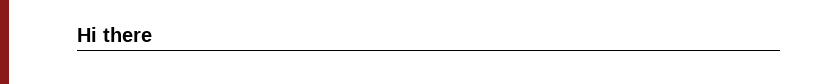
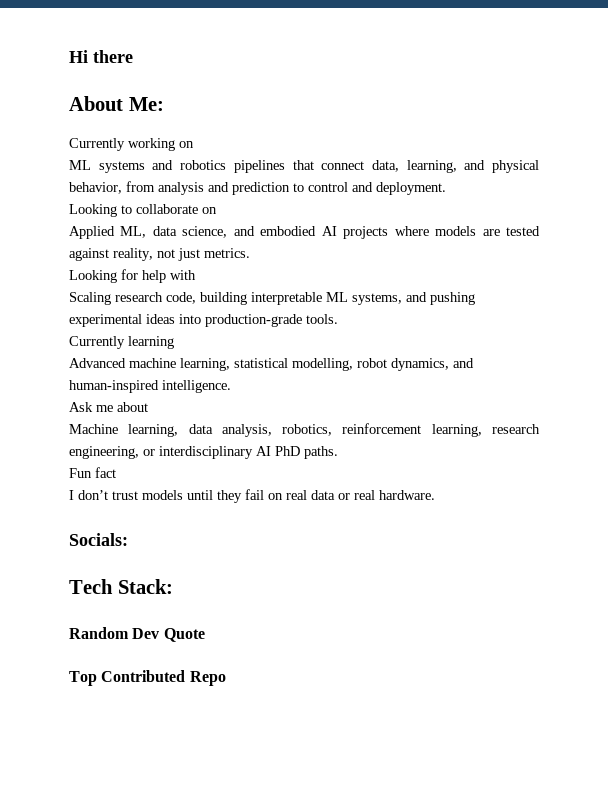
+ About Me:
+ Currently working on
+ ML systems and robotics pipelines that connect data, learning, and physical behavior, from analysis and prediction to control and deployment.
+ Looking to collaborate on
+ Applied ML, data science, and embodied AI projects where models are tested against reality, not just metrics.
+ Looking for help with
+ Scaling research code, building interpretable ML systems, and pushing experimental ideas into production-grade tools.
+ Currently learning
+ Advanced machine learning, statistical modelling, robot dynamics, and human-inspired intelligence.
+ Ask me about
+ Machine learning, data analysis, robotics, reinforcement learning, research engineering, or interdisciplinary AI PhD paths.
+ Fun fact
+ I don’t trust models until they fail on real data or real hardware.
+ Socials:
+ Tech Stack:
+ Random Dev Quote
+ Top Contributed Repo

